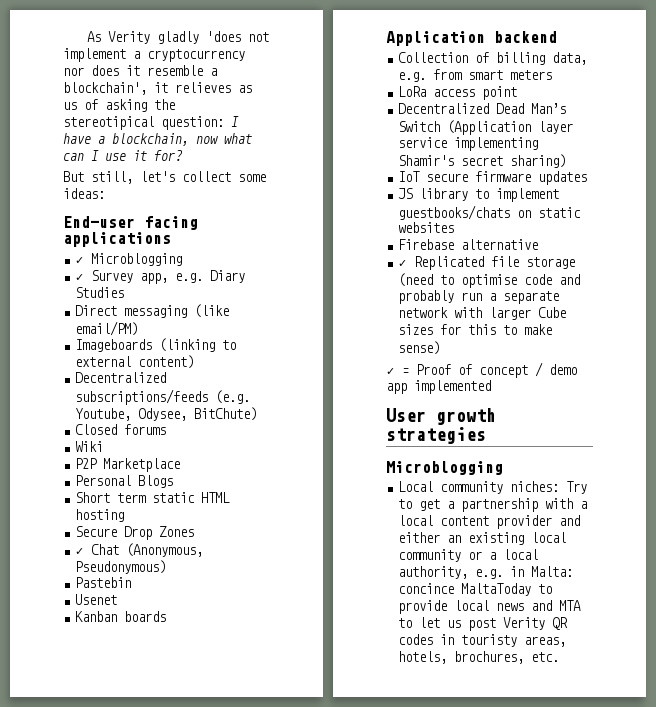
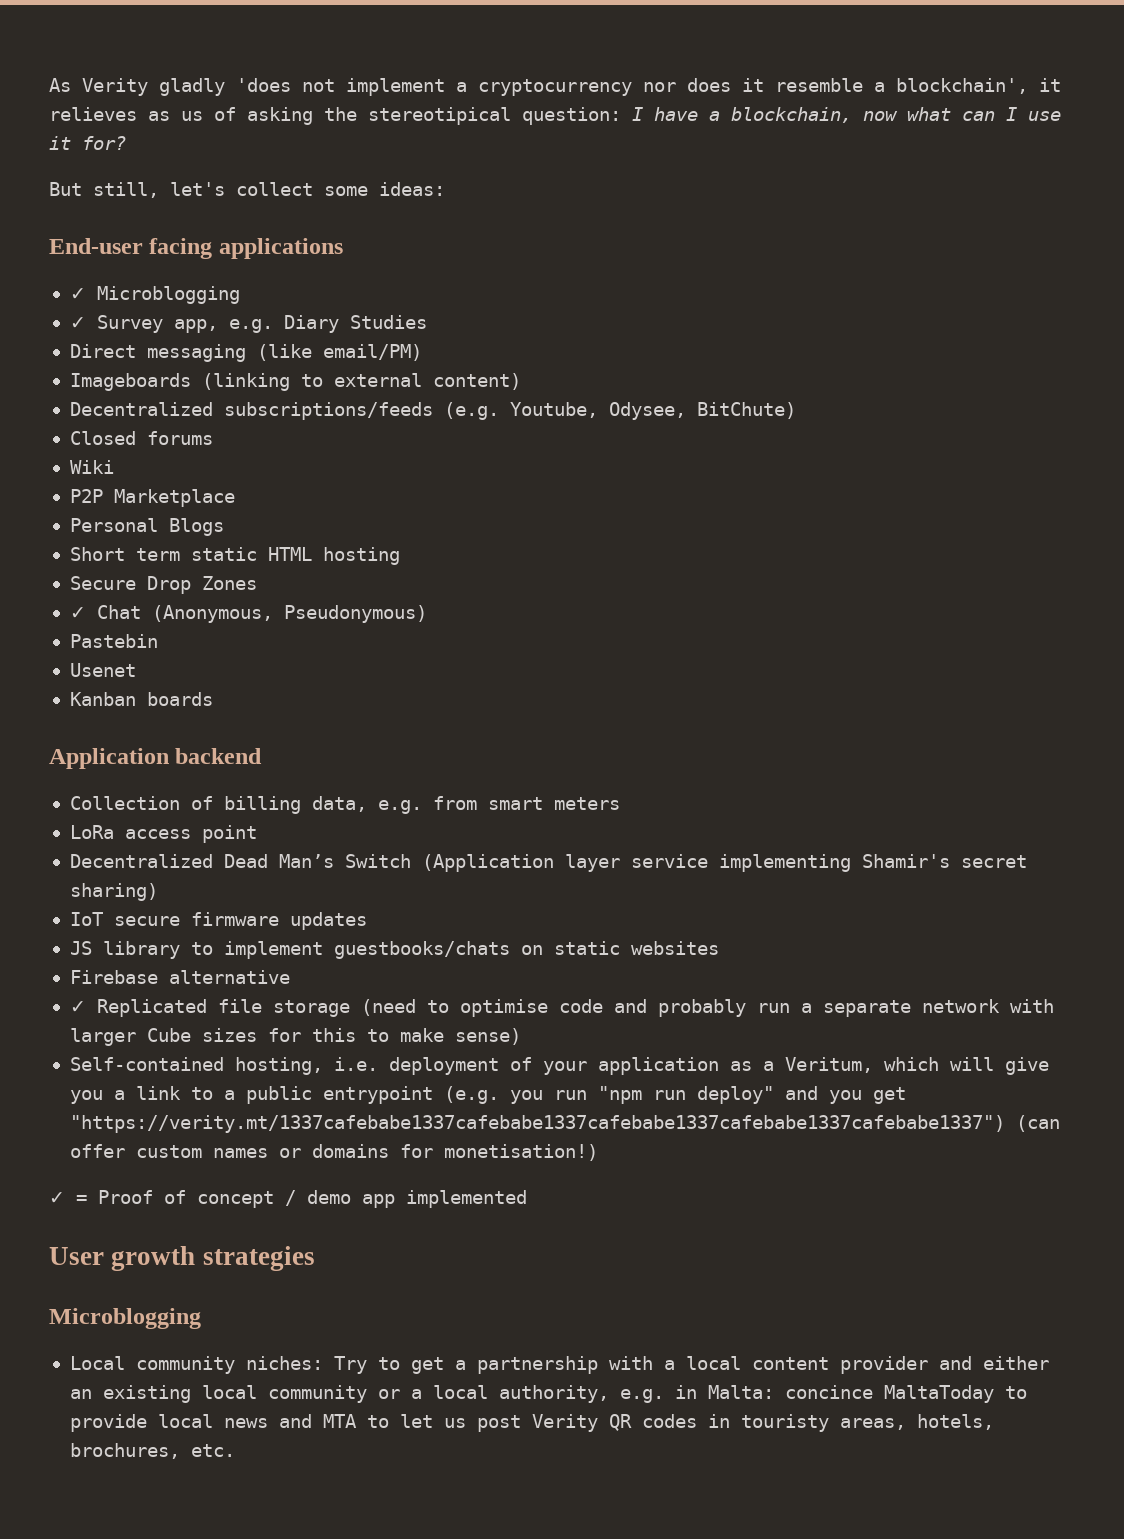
+ Self-contained hosting, i.e. deployment of your application as a Veritum, which will give you a link to a public entrypoint (e.g. you run "npm run deploy" and you get "https://verity.mt/1337cafebabe1337cafebabe1337cafebabe1337cafebabe1337cafebabe1337") (can offer custom names or domains for monetisation!)

